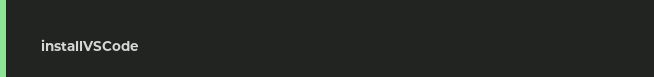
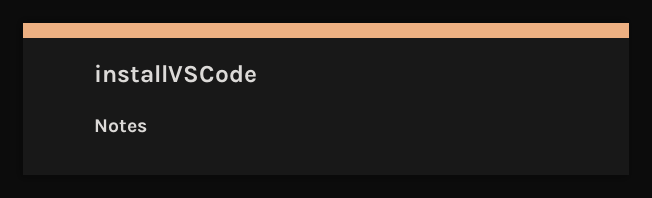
+ Notes

